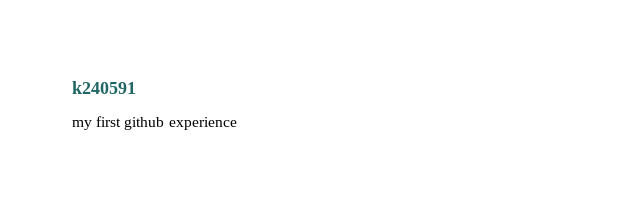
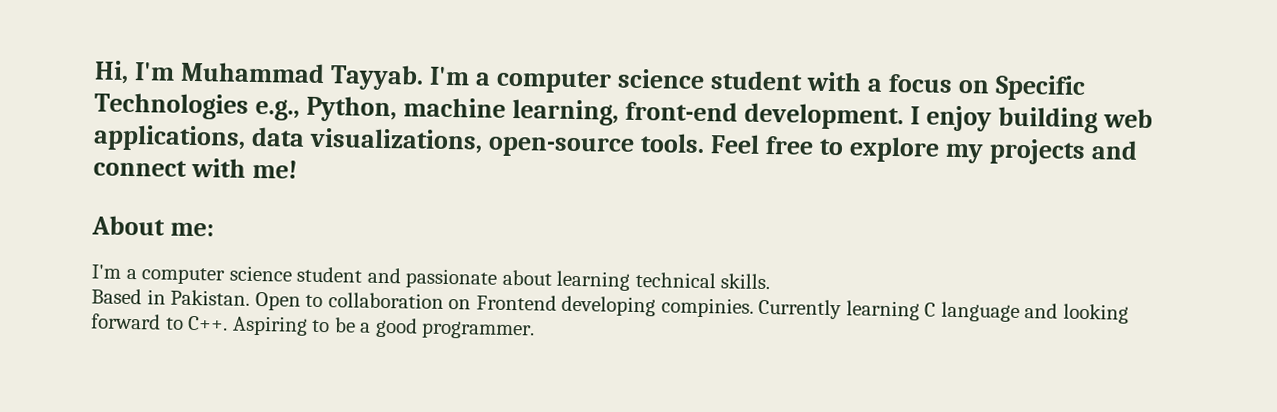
- k240591
- my first github experience
+ Hi, I'm Muhammad Tayyab. I'm a computer science student with a focus on Specific Technologies e.g., Python, machine learning, front-end development. I enjoy building web applications, data visualizations, open-source tools. Feel free to explore my projects and connect with me!
+ About me:
+ I'm a computer science student and passionate about learning technical skills.
+ Based in Pakistan. Open to collaboration on Frontend developing compinies. Currently learning C language and looking forward to C++. Aspiring to be a good programmer.

